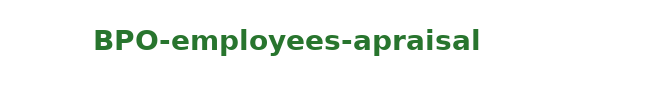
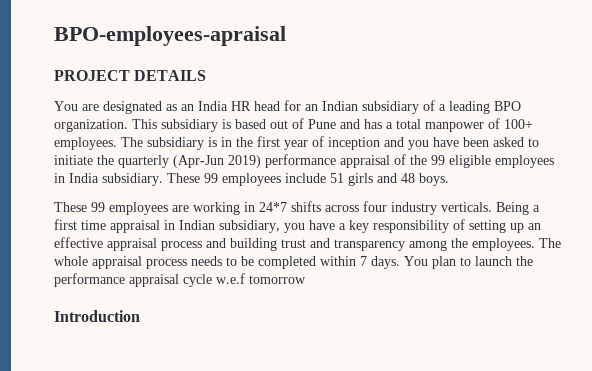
+ PROJECT DETAILS
+ You are designated as an India HR head for an Indian subsidiary of a leading BPO organization. This subsidiary is based out of Pune and has a total manpower of 100+ employees. The subsidiary is in the first year of inception and you have been asked to initiate the quarterly (Apr-Jun 2019) performance appraisal of the 99 eligible employees in India subsidiary. These 99 employees include 51 girls and 48 boys.
+ These 99 employees are working in 24*7 shifts across four industry verticals. Being a first time appraisal in Indian subsidiary, you have a key responsibility of setting up an effective appraisal process and building trust and transparency among the employees. The whole appraisal process needs to be completed within 7 days. You plan to launch the performance appraisal cycle w.e.f tomorrow
+ Introduction

